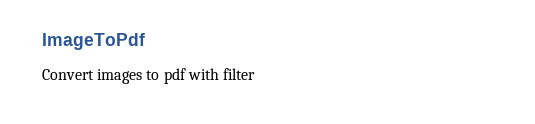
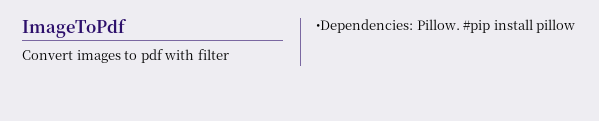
- Convert images to pdf with filter
+ Convert images to pdf with filter •Dependencies: Pillow. #pip install pillow

